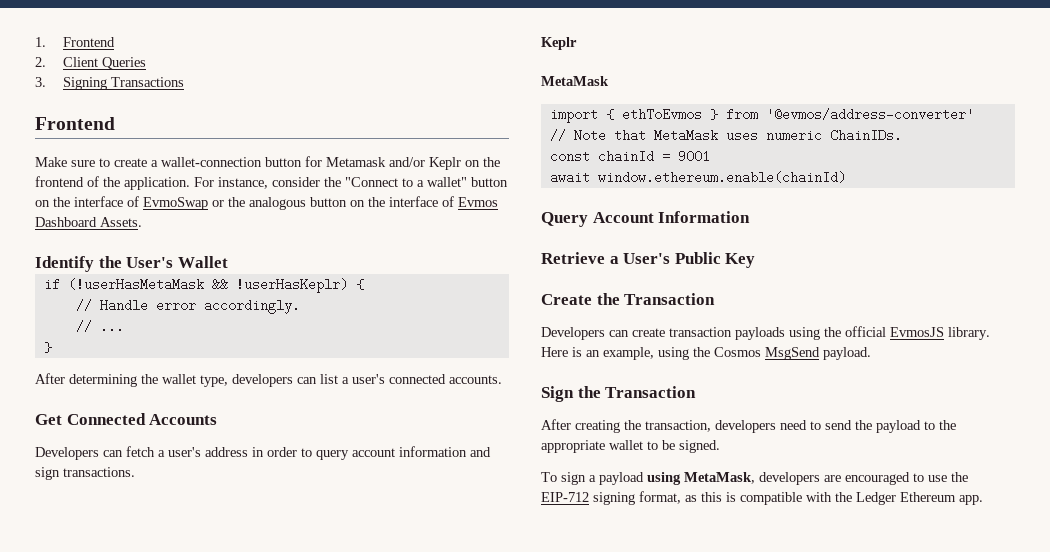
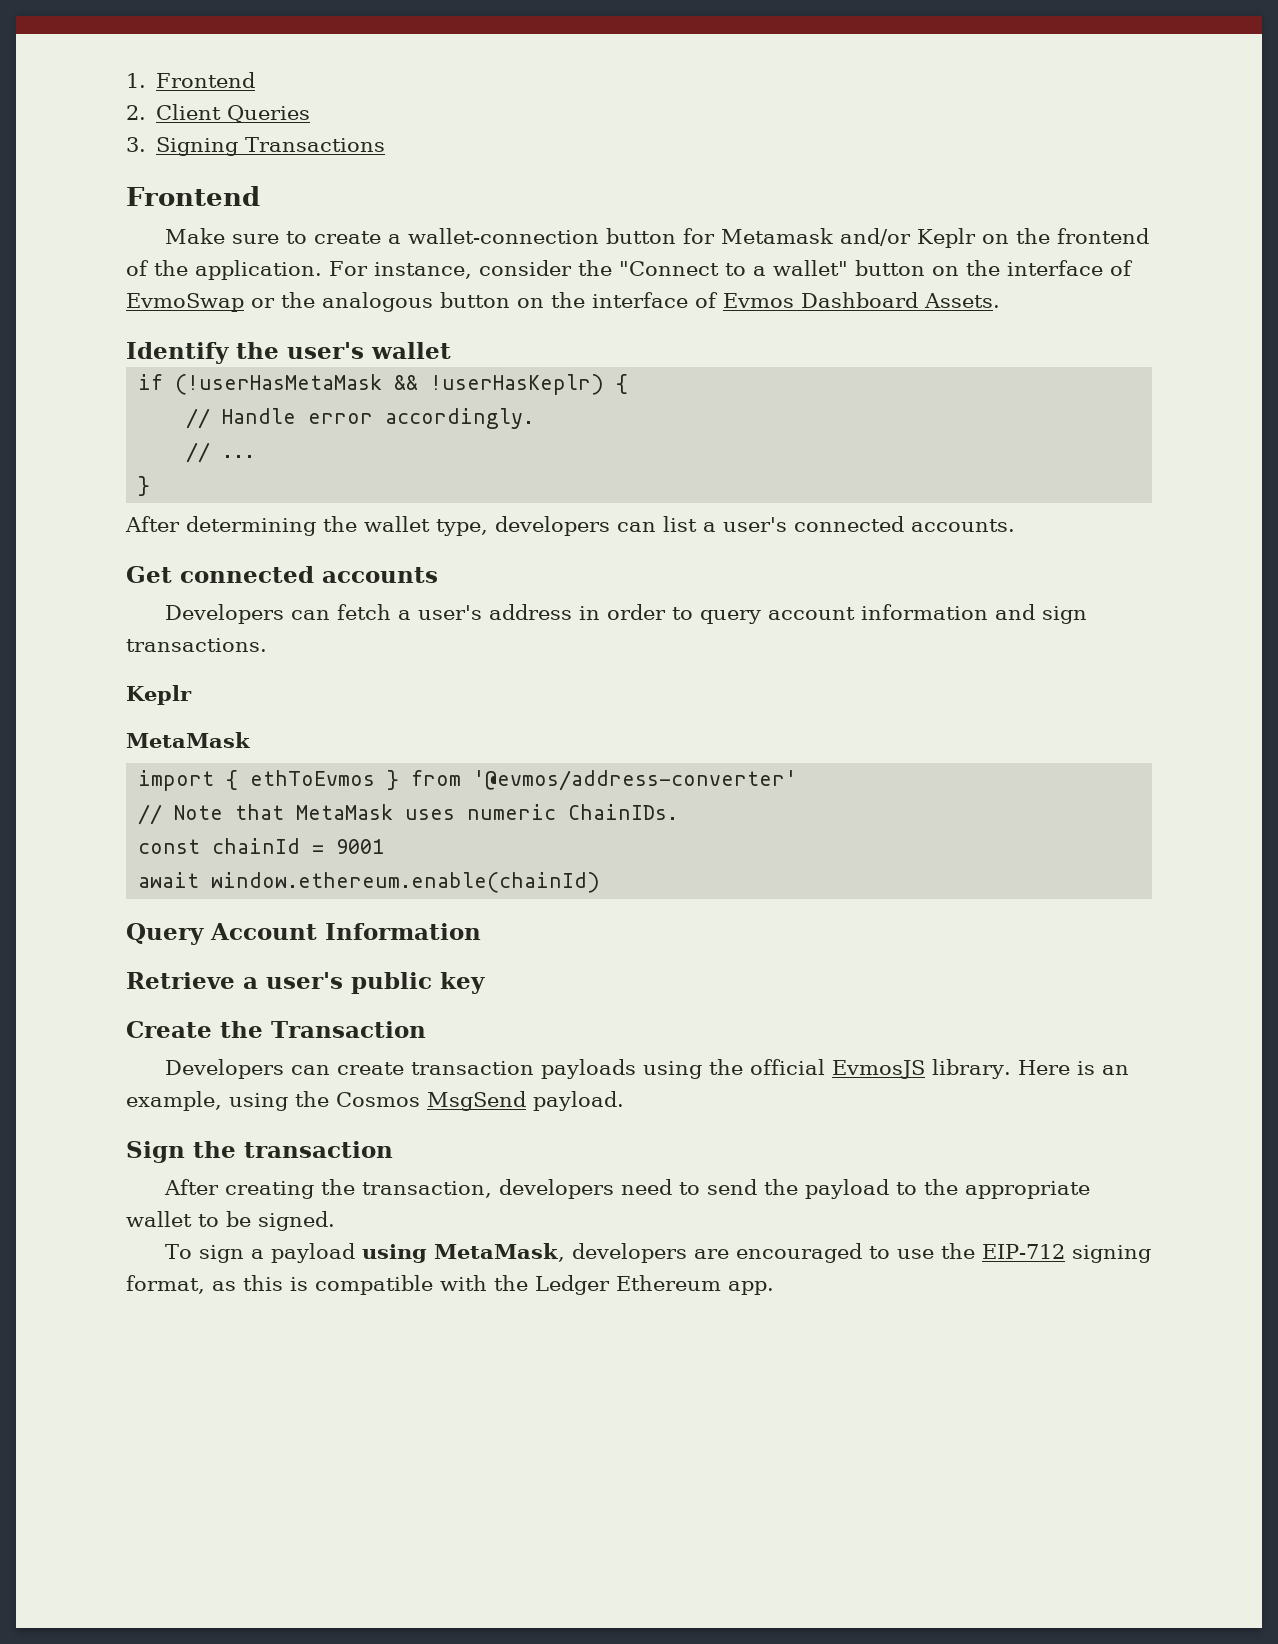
- Identify the User's Wallet
+ Identify the user's wallet
- Get Connected Accounts
+ Get connected accounts
- Retrieve a User's Public Key
+ Retrieve a user's public key
- Sign the Transaction
+ Sign the transaction

